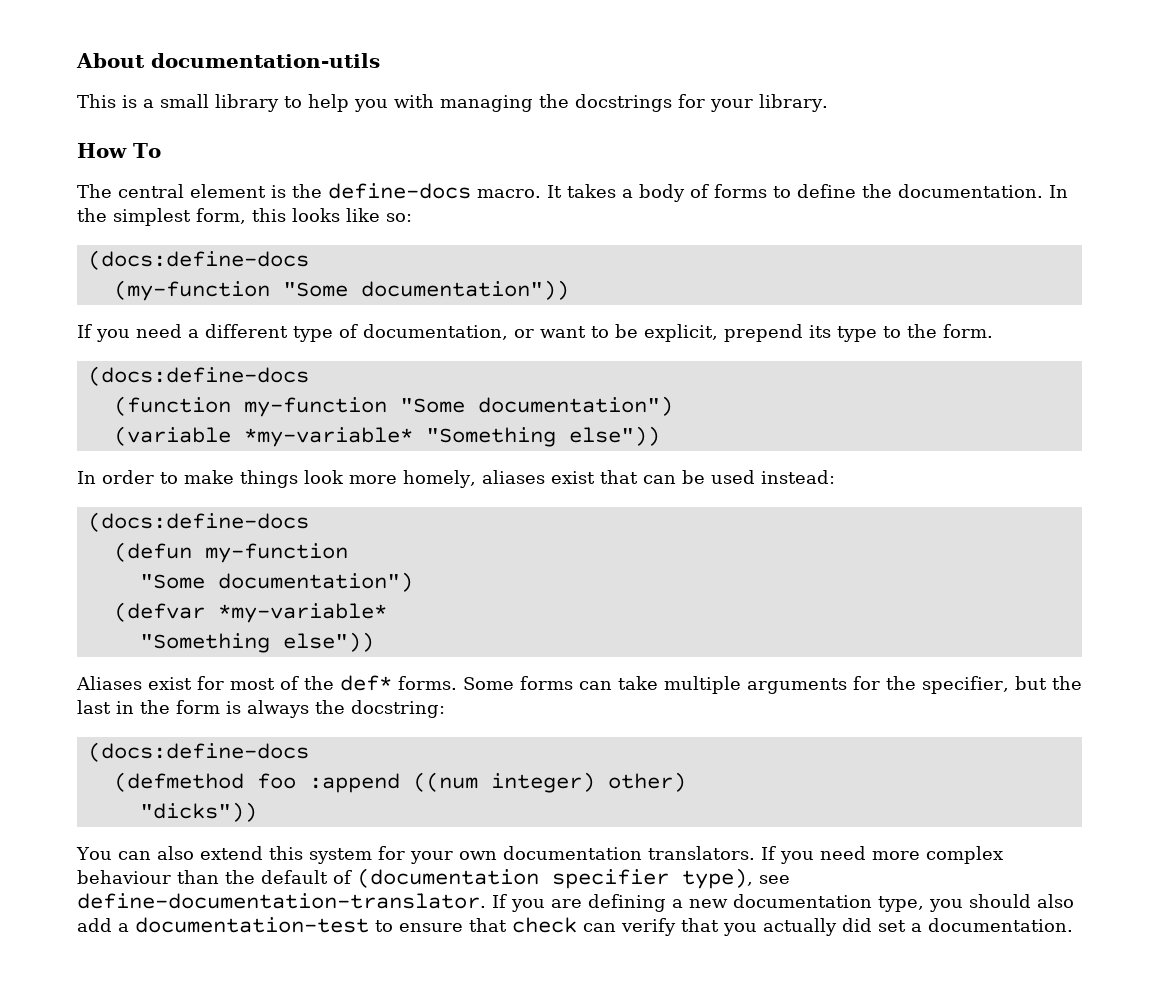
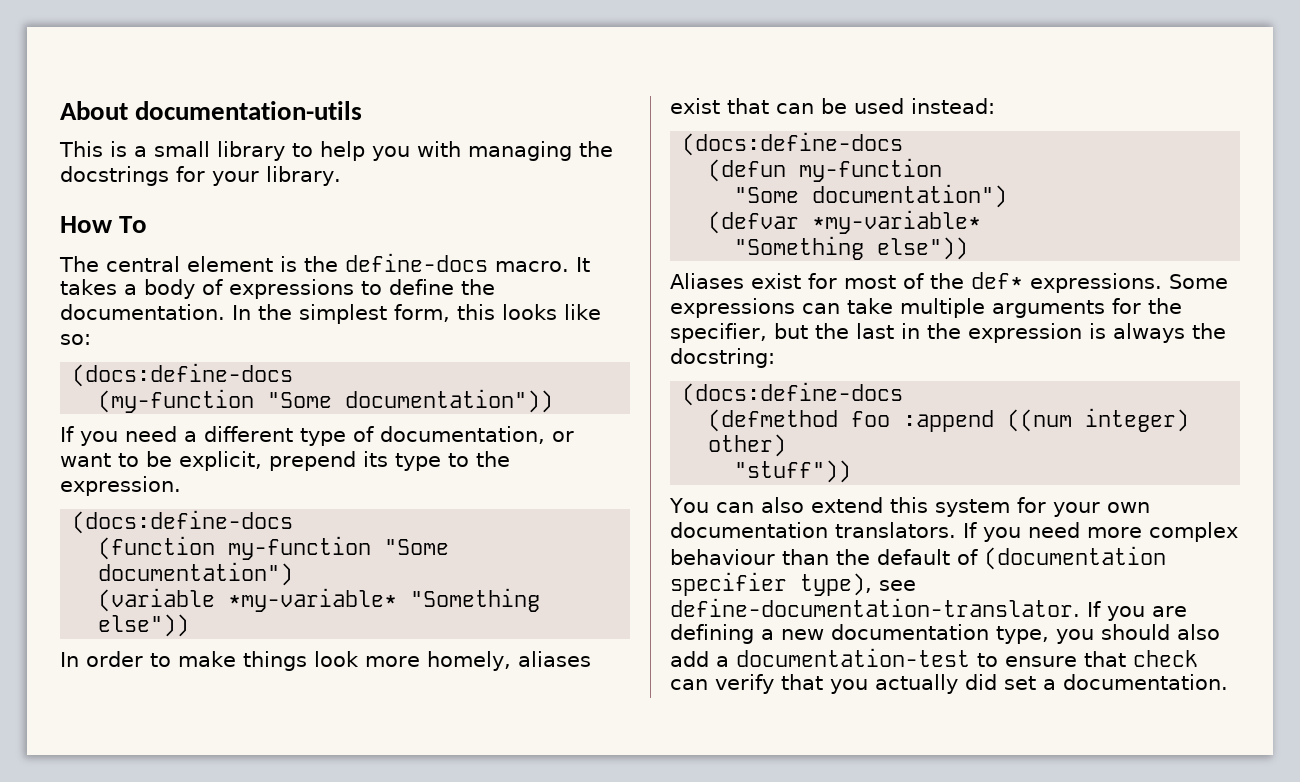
- It takes a body of forms to define the documentation.
+ It takes a body of expressions to define the documentation.
- If you need a different type of documentation, or want to be explicit, prepend its type to the form.
+ If you need a different type of documentation, or want to be explicit, prepend its type to the expression.
- Aliases exist for most of the def* forms. Some forms can take multiple arguments for the specifier, but the last in the form is always the docstring:
+ Aliases exist for most of the def* expressions. Some expressions can take multiple arguments for the specifier, but the last in the expression is always the docstring:
- "dicks"))
+ "stuff"))

